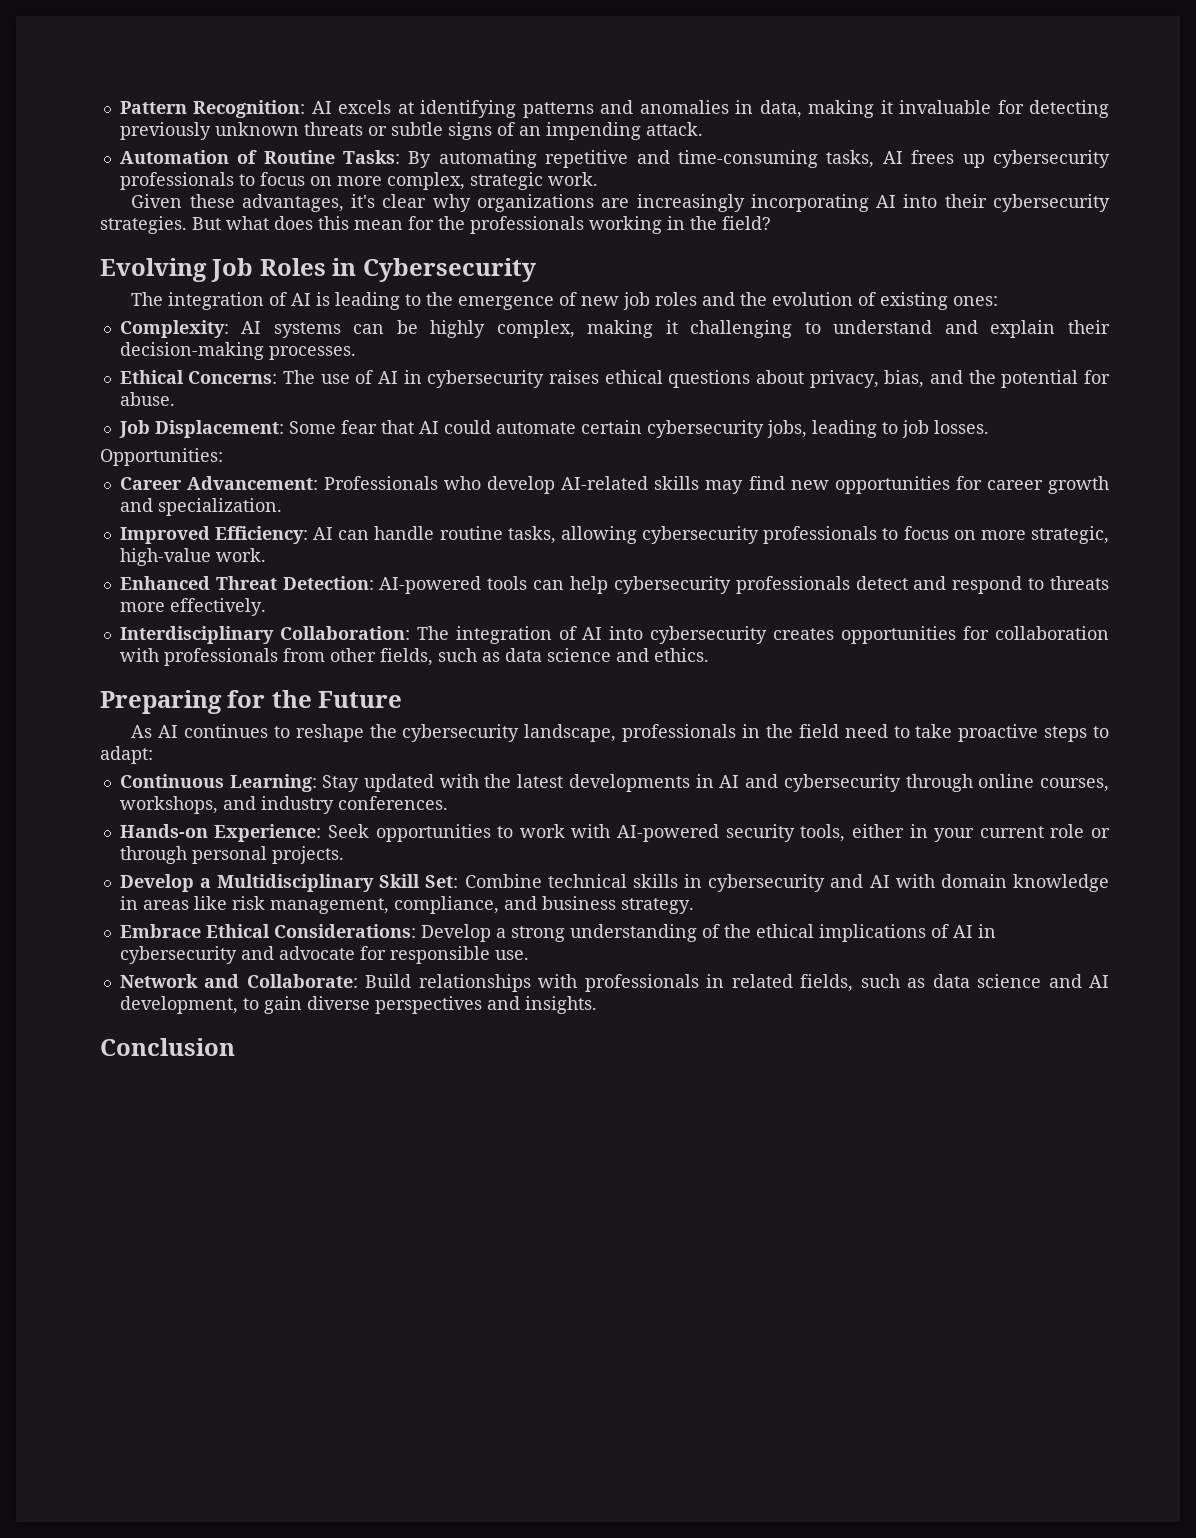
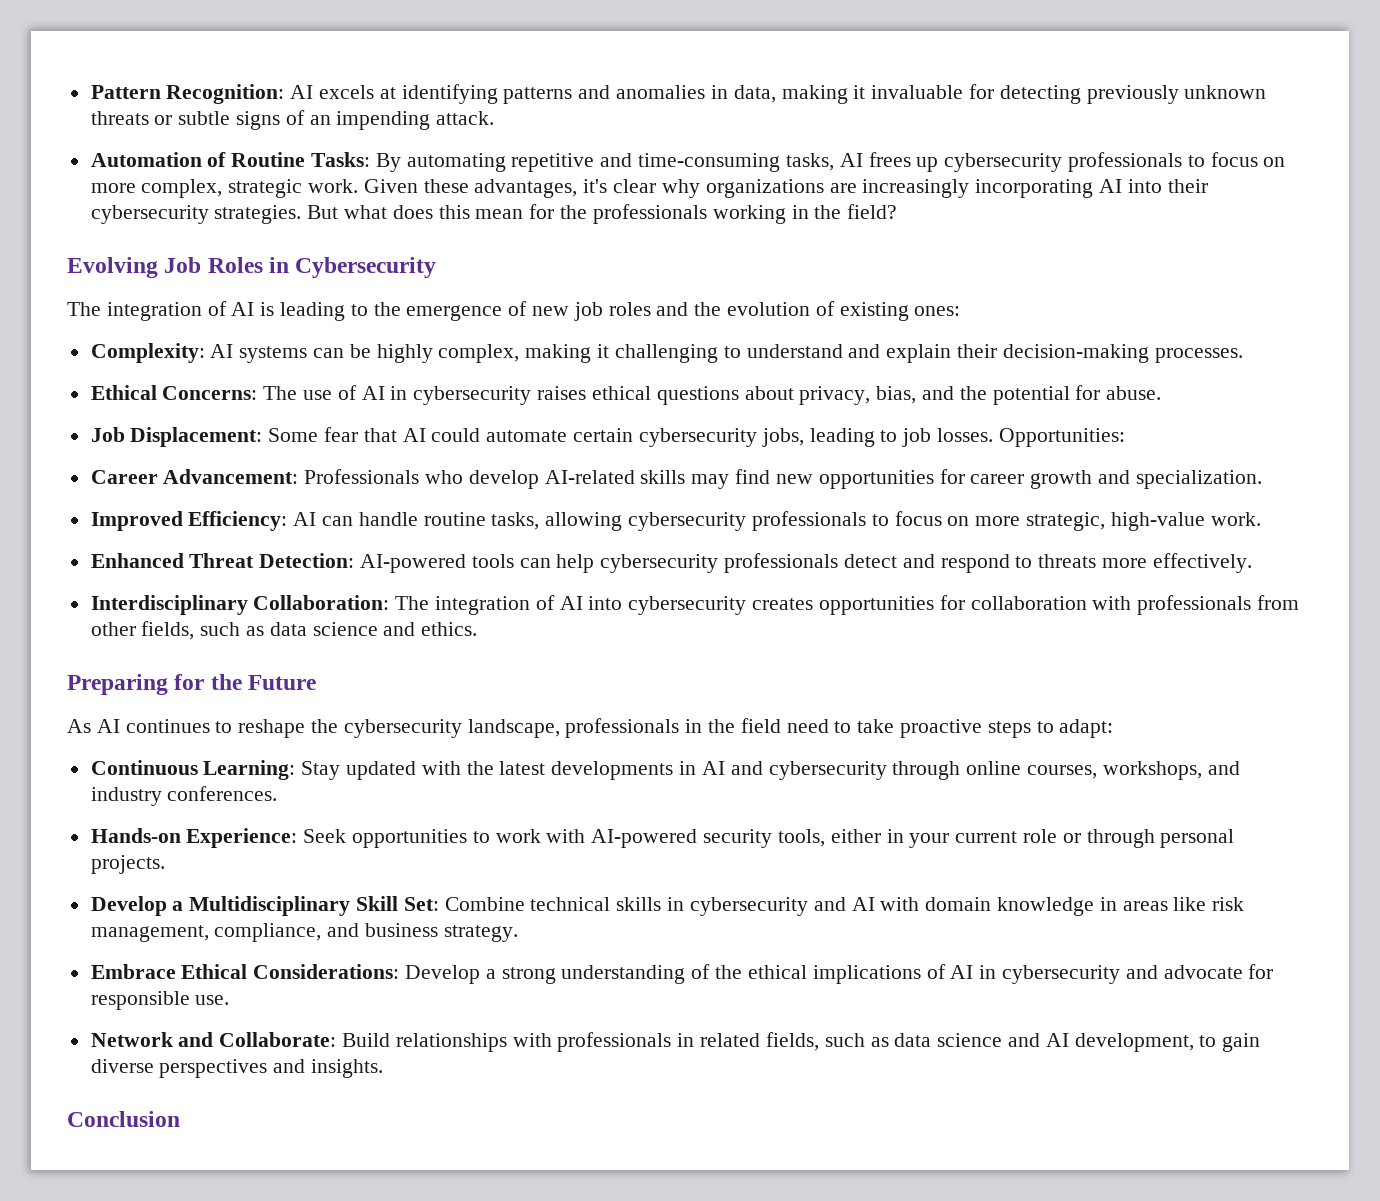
- Automation of Routine Tasks: By automating repetitive and time-consuming tasks, AI frees up cybersecurity professionals to focus on more complex, strategic work.
- Given these advantages, it's clear why organizations are increasingly incorporating AI into their cybersecurity strategies.
+ Automation of Routine Tasks: By automating repetitive and time-consuming tasks, AI frees up cybersecurity professionals to focus on more complex, strategic work. Given these advantages, it's clear why organizations are increasingly incorporating AI into their cybersecurity strategies.
- Job Displacement: Some fear that AI could automate certain cybersecurity jobs, leading to job losses.
- Opportunities:
+ Job Displacement: Some fear that AI could automate certain cybersecurity jobs, leading to job losses. Opportunities:

